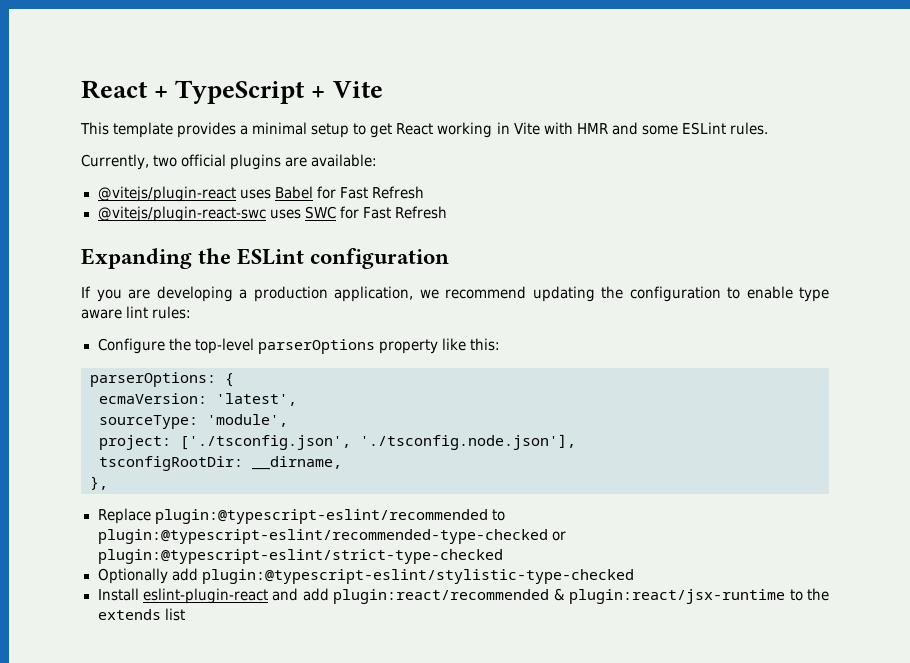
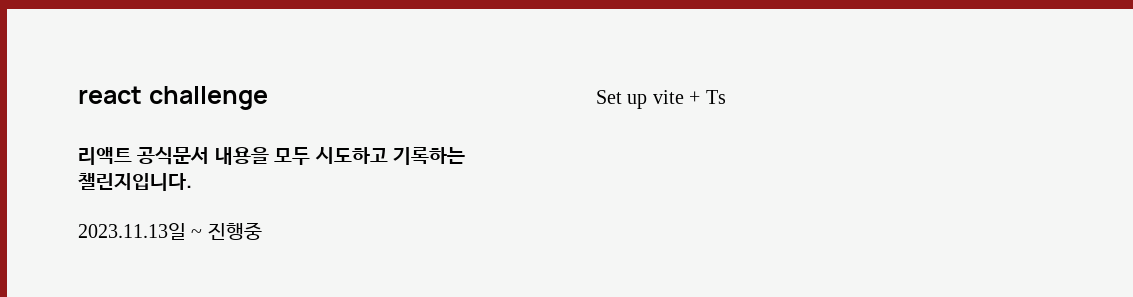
- React + TypeScript + Vite
- This template provides a minimal setup to get React working in Vite with HMR and some ESLint rules.
- Currently, two official plugins are available:
- @vitejs/plugin-react uses Babel for Fast Refresh
- @vitejs/plugin-react-swc uses SWC for Fast Refresh
- Expanding the ESLint configuration
- If you are developing a production application, we recommend updating the configuration to enable type aware lint rules:
- Configure the top-level parserOptions property like this:
- parserOptions: {
- ecmaVersion: 'latest',
- sourceType: 'module',
- project: ['./tsconfig.json', './tsconfig.node.json'],
- tsconfigRootDir: __dirname,
- },
- Replace plugin:@typescript-eslint/recommended to plugin:@typescript-eslint/recommended-type-checked or plugin:@typescript-eslint/strict-type-checked
- Optionally add plugin:@typescript-eslint/stylistic-type-checked
- Install eslint-plugin-react and add plugin:react/recommended & plugin:react/jsx-runtime to the extends list
+ react challenge
+ 리액트 공식문서 내용을 모두 시도하고 기록하는 챌린지입니다.
+ 2023.11.13일 ~ 진행중
+ Set up vite + Ts

